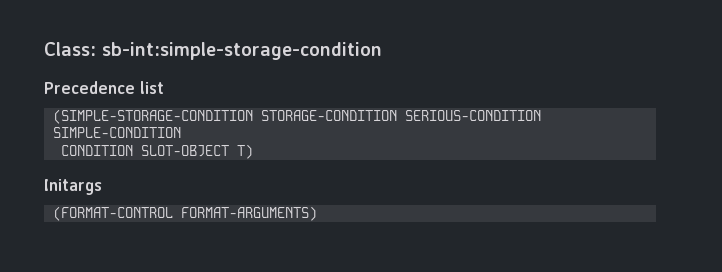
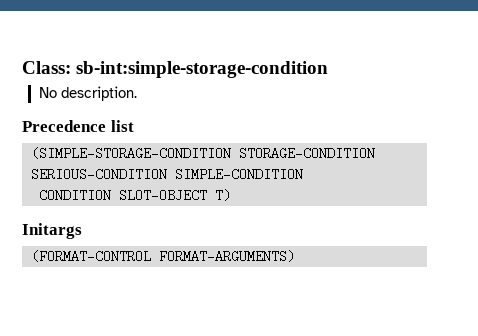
+ No description.

